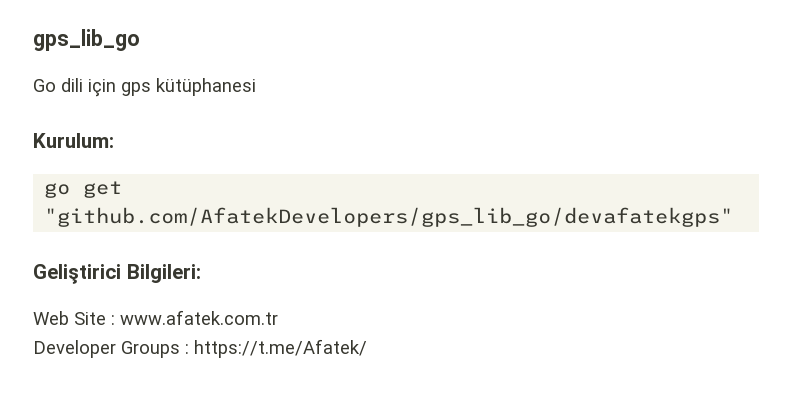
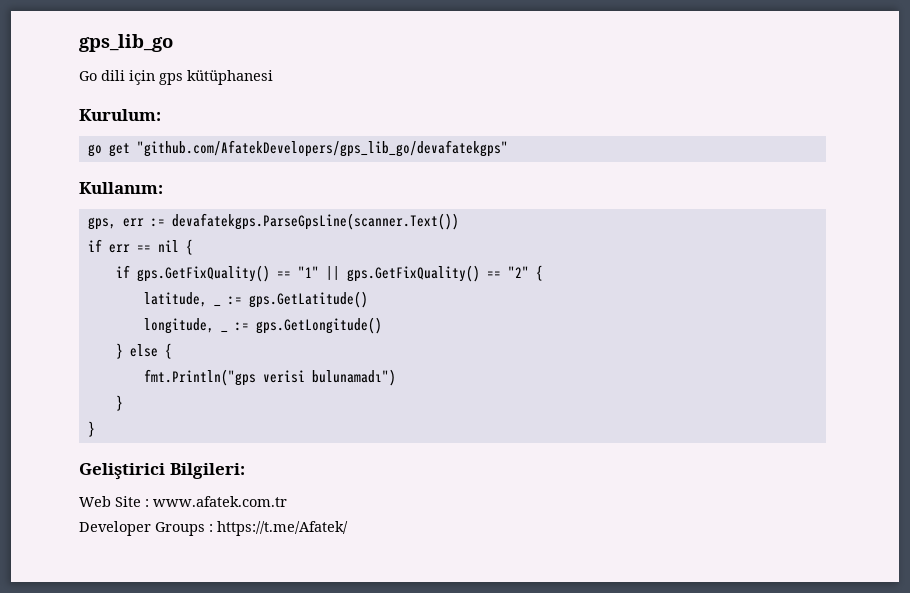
+ Kullanım:
+ gps, err := devafatekgps.ParseGpsLine(scanner.Text())
+ if err == nil {
+ if gps.GetFixQuality() == "1" || gps.GetFixQuality() == "2" {
+ latitude, _ := gps.GetLatitude()
+ longitude, _ := gps.GetLongitude()
+ } else {
+ fmt.Println("gps verisi bulunamadı")
+ }
+ }

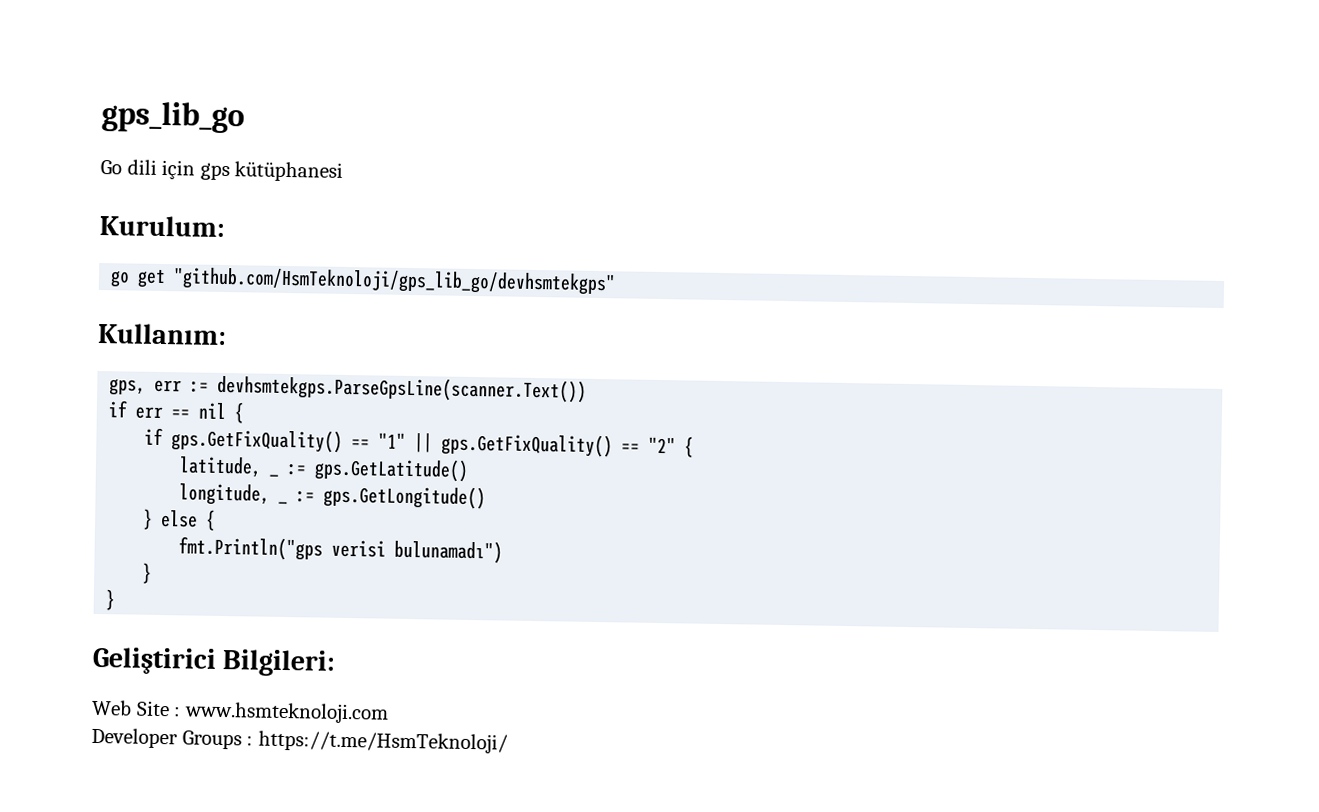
- go get "github.com/AfatekDevelopers/gps_lib_go/devafatekgps"
+ go get "github.com/HsmTeknoloji/gps_lib_go/devhsmtekgps"
- gps, err := devafatekgps.ParseGpsLine(scanner.Text())
+ gps, err := devhsmtekgps.ParseGpsLine(scanner.Text())
- Web Site : www.afatek.com.tr
+ Web Site : www.hsmteknoloji.com
- Developer Groups : https://t.me/Afatek/
+ Developer Groups : https://t.me/HsmTeknoloji/

